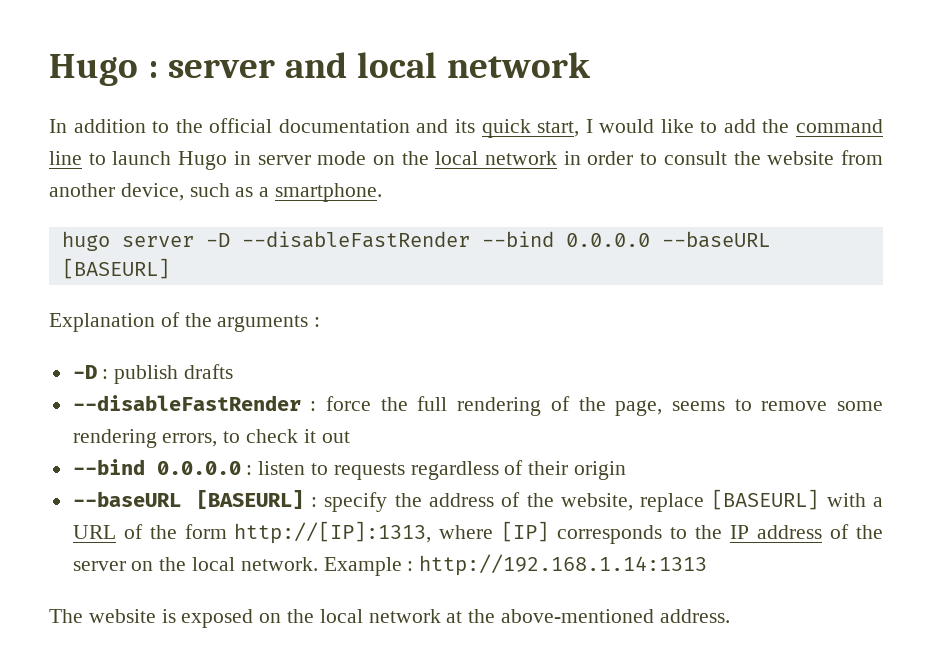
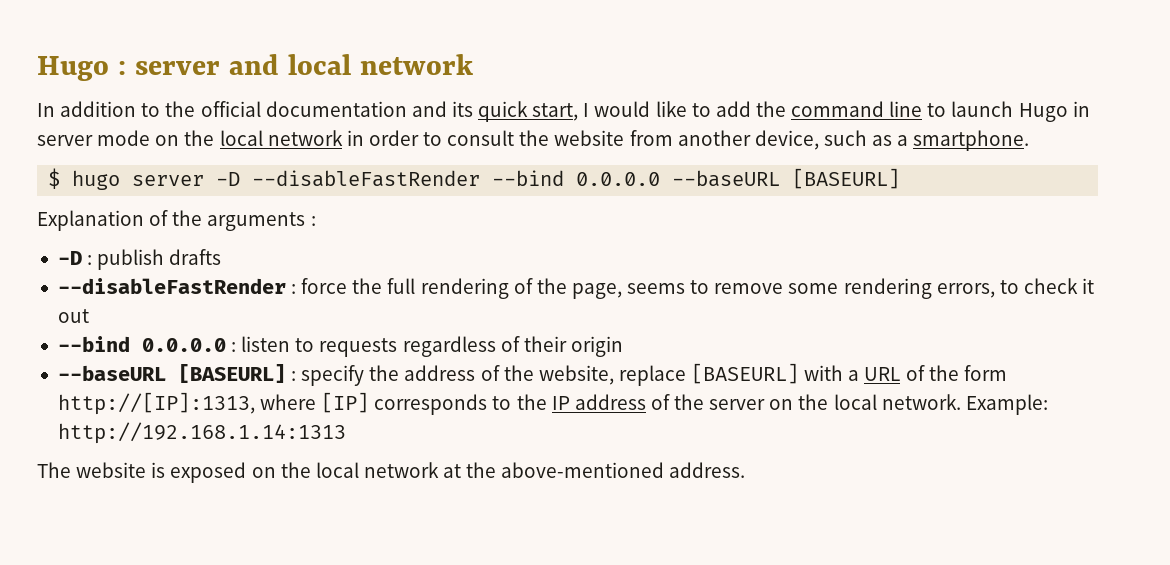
- hugo server -D --disableFastRender --bind 0.0.0.0 --baseURL [BASEURL]
+ $ hugo server -D --disableFastRender --bind 0.0.0.0 --baseURL [BASEURL]
- Example : http://192.168.1.14:1313
+ Example: http://192.168.1.14:1313

